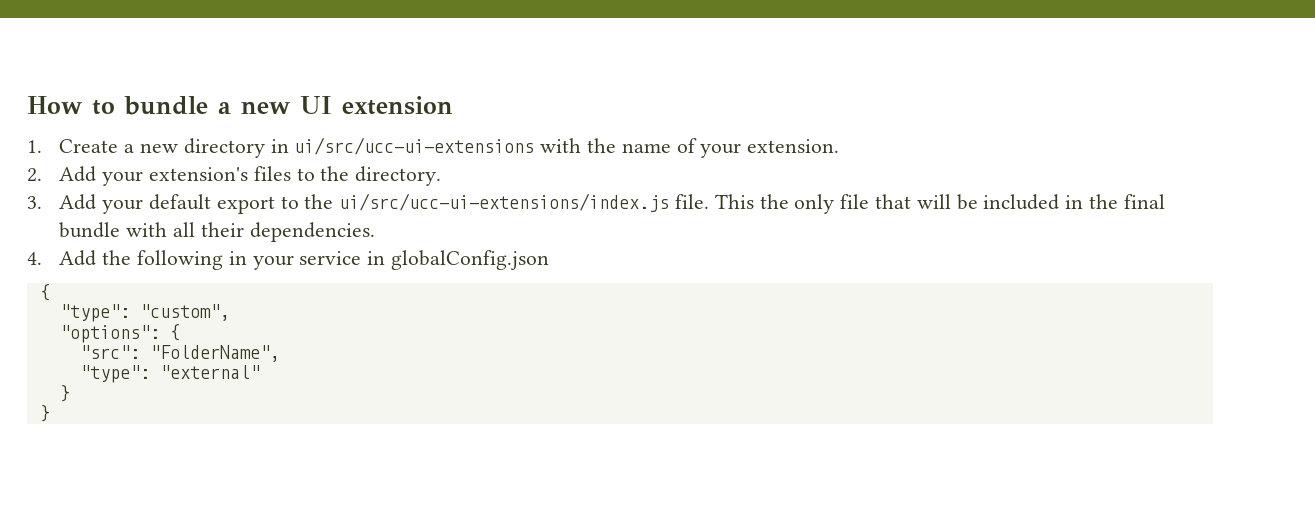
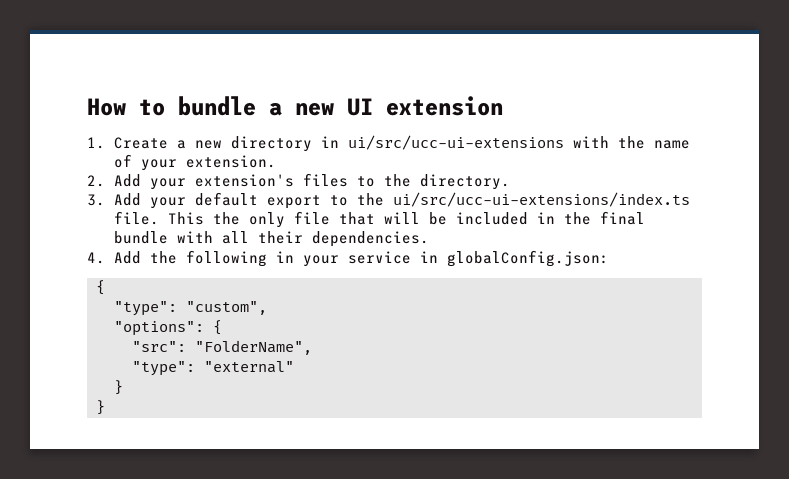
- 3. Add your default export to the ui/src/ucc-ui-extensions/index.js file.
+ 3. Add your default export to the ui/src/ucc-ui-extensions/index.ts file.
- 4. Add the following in your service in globalConfig.json
+ 4. Add the following in your service in globalConfig.json:

